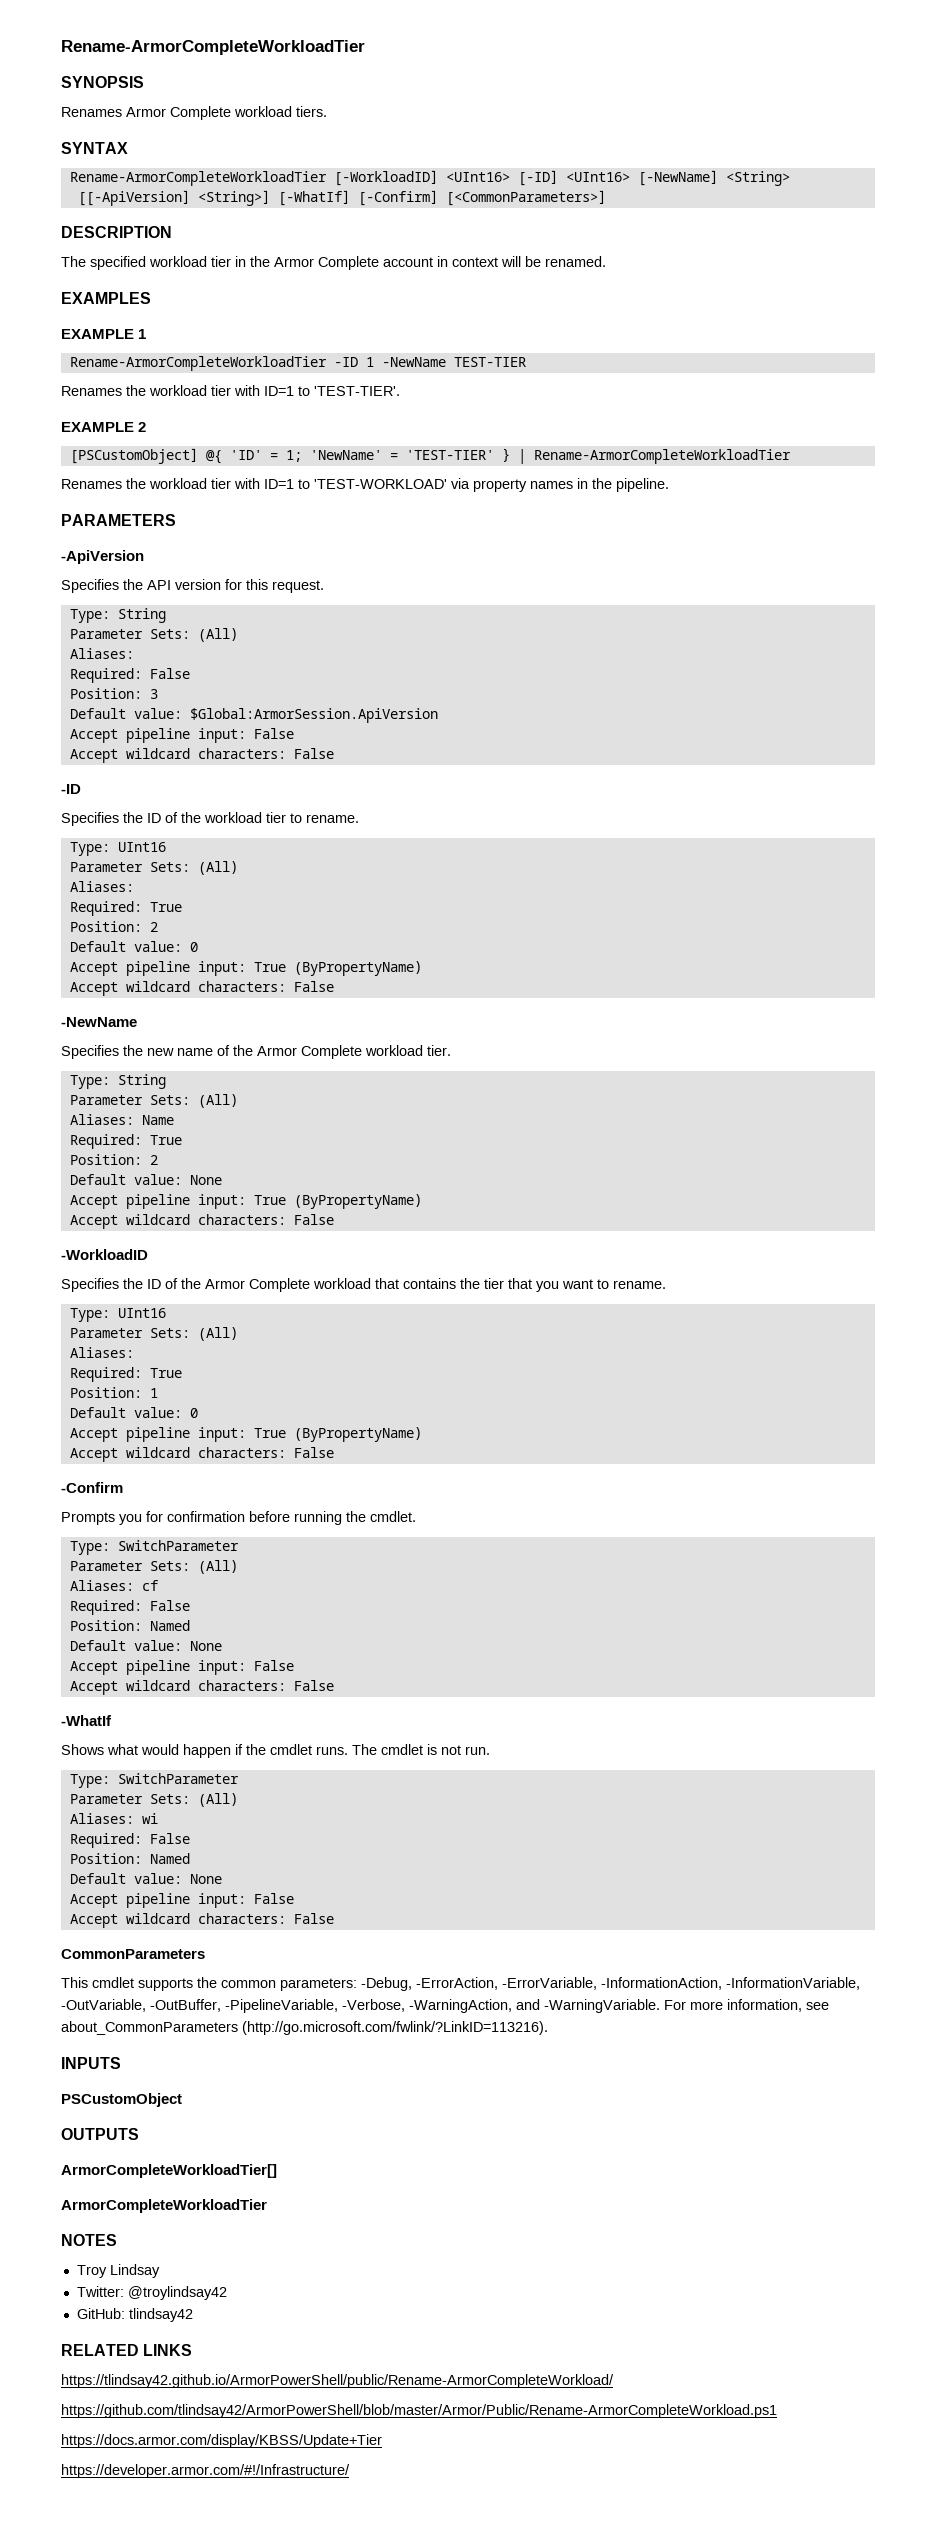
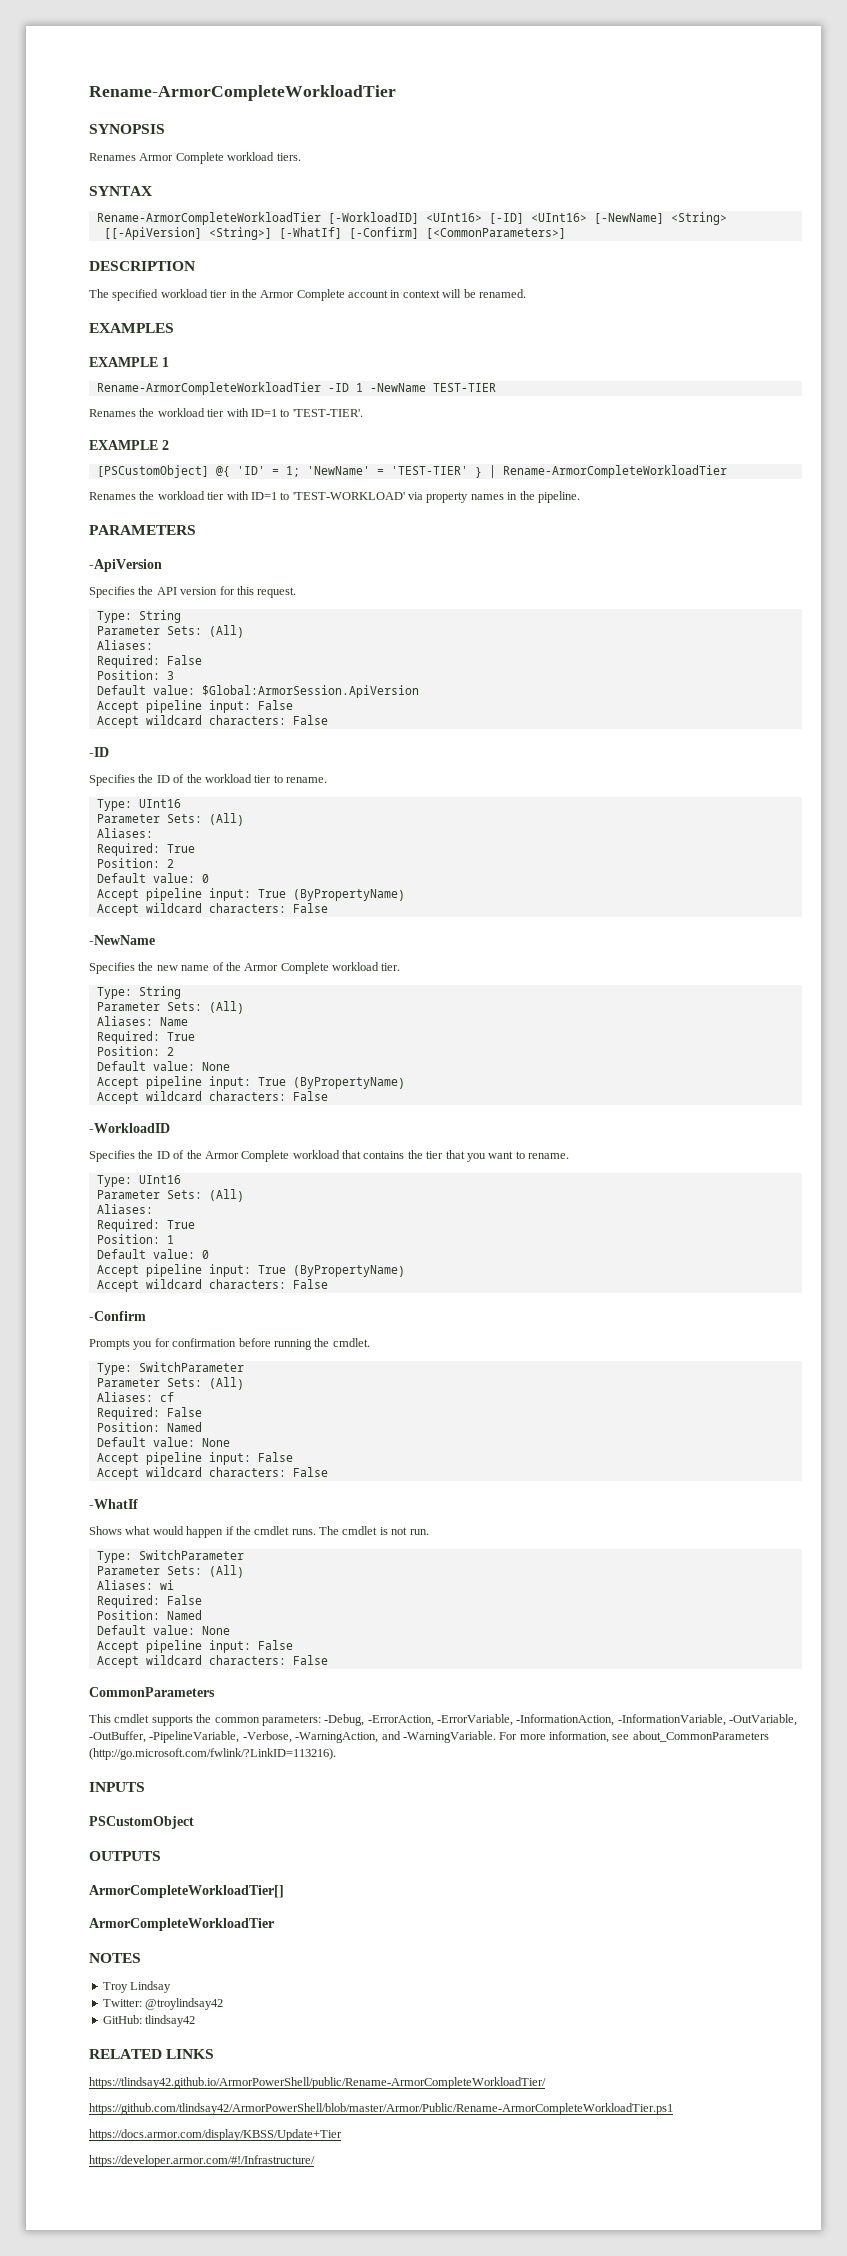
- https://tlindsay42.github.io/ArmorPowerShell/public/Rename-ArmorCompleteWorkload/
- https://github.com/tlindsay42/ArmorPowerShell/blob/master/Armor/Public/Rename-ArmorCompleteWorkload.ps1
+ https://tlindsay42.github.io/ArmorPowerShell/public/Rename-ArmorCompleteWorkloadTier/
+ https://github.com/tlindsay42/ArmorPowerShell/blob/master/Armor/Public/Rename-ArmorCompleteWorkloadTier.ps1

